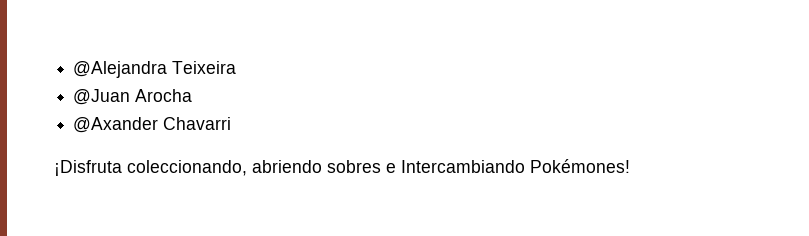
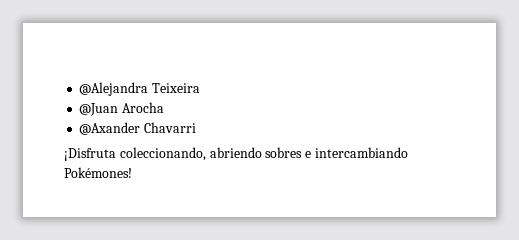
- ¡Disfruta coleccionando, abriendo sobres e Intercambiando Pokémones!
+ ¡Disfruta coleccionando, abriendo sobres e intercambiando Pokémones!

